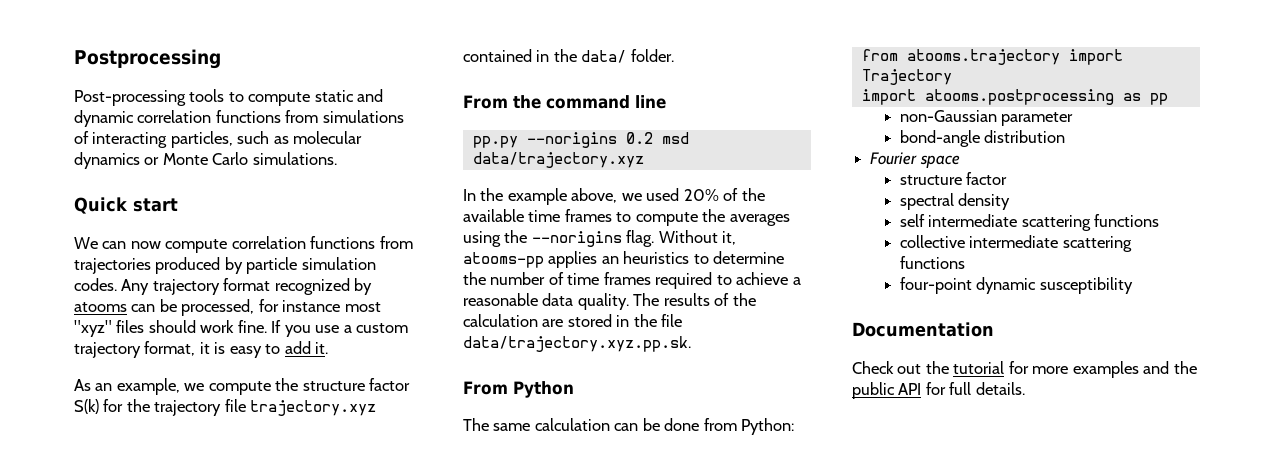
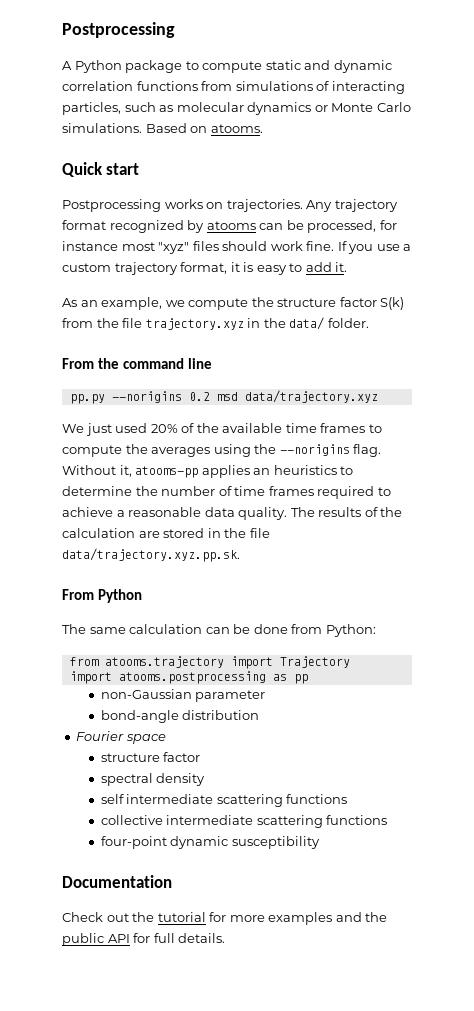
- Post-processing tools to compute static and dynamic correlation functions from simulations of interacting particles, such as molecular dynamics or Monte Carlo simulations.
+ A Python package to compute static and dynamic correlation functions from simulations of interacting particles, such as molecular dynamics or Monte Carlo simulations. Based on atooms.
- We can now compute correlation functions from trajectories produced by particle simulation codes.
+ Postprocessing works on trajectories.
- As an example, we compute the structure factor S(k) for the trajectory file trajectory.xyz contained in the data/ folder.
+ As an example, we compute the structure factor S(k) from the file trajectory.xyz in the data/ folder.
- In the example above, we used 20% of the available time frames to compute the averages using the --norigins flag.
+ We just used 20% of the available time frames to compute the averages using the --norigins flag.

